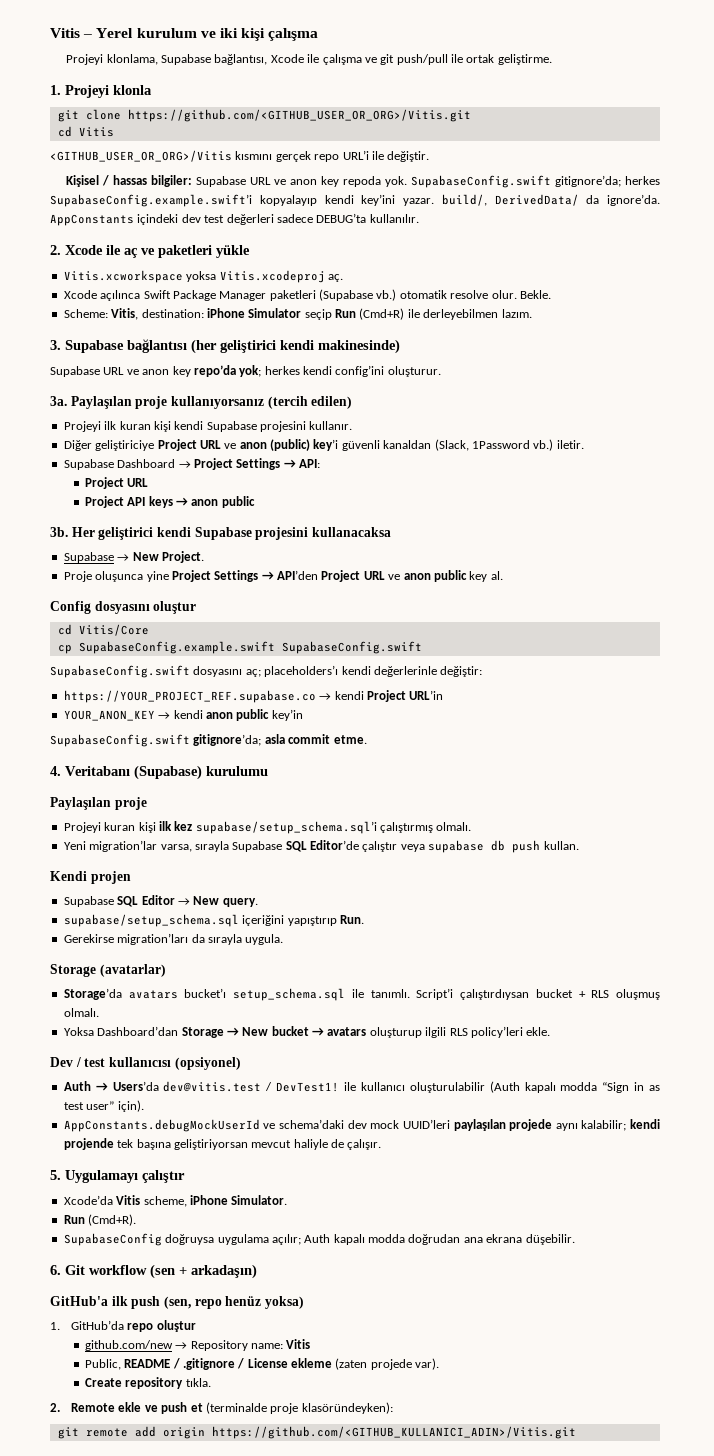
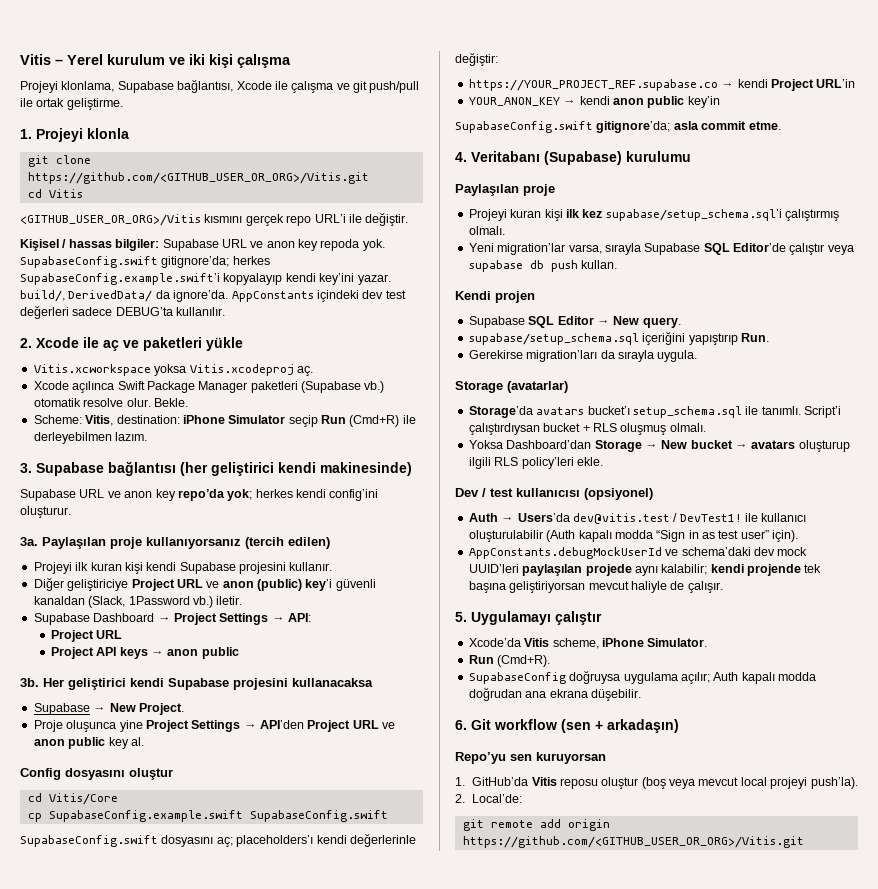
- GitHub'a ilk push (sen, repo henüz yoksa)
+ Repo’yu sen kuruyorsan
- 1. GitHub’da repo oluştur
- github.com/new → Repository name: Vitis
- Public, README / .gitignore / License ekleme (zaten projede var).
- Create repository tıkla.
- 2. Remote ekle ve push et (terminalde proje klasöründeyken):
+ 1. GitHub’da Vitis reposu oluştur (boş veya mevcut local projeyi push’la).
+ 2. Local’de:
- git remote add origin https://github.com/<GITHUB_KULLANICI_ADIN>/Vitis.git
+ git remote add origin https://github.com/<GITHUB_USER_OR_ORG>/Vitis.git

